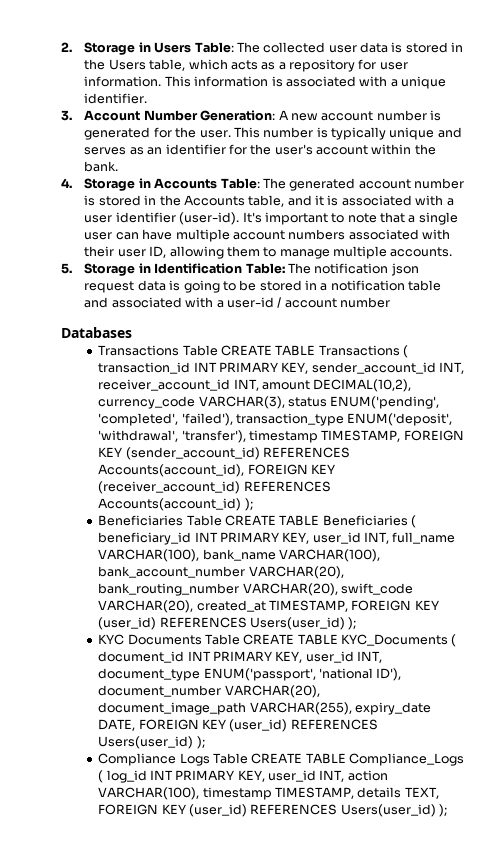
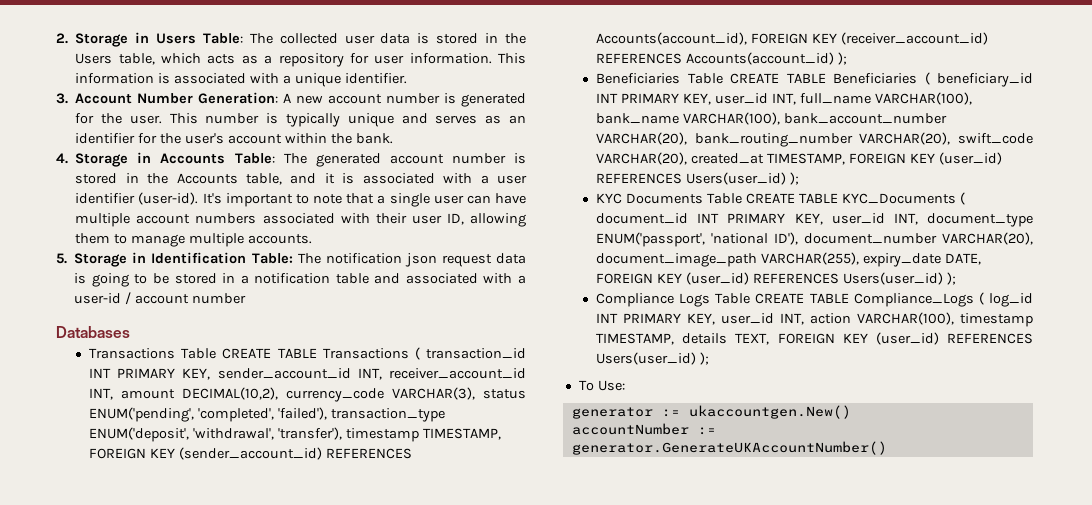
+ To Use:
+ generator := ukaccountgen.New()
+ accountNumber := generator.GenerateUKAccountNumber()

